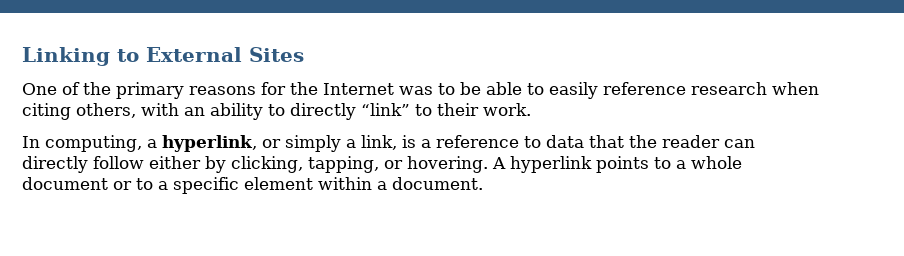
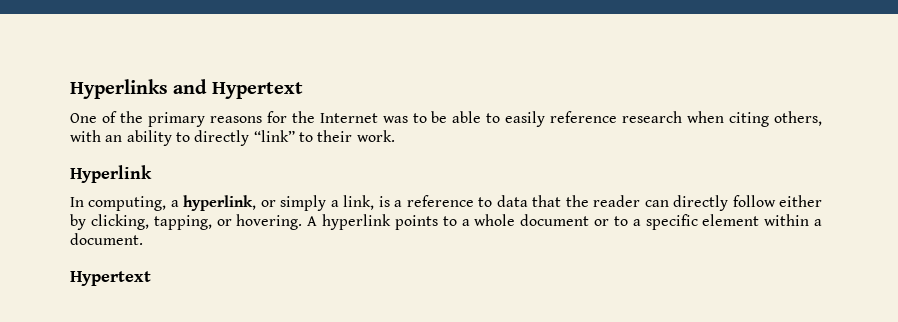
- Linking to External Sites
+ Hyperlinks and Hypertext
+ Hyperlink
  A hyperlink points to a whole document or to a specific element within a document.
+ Hypertext

